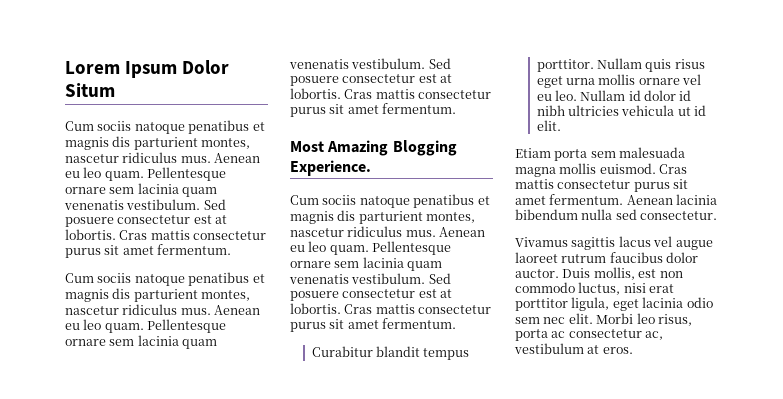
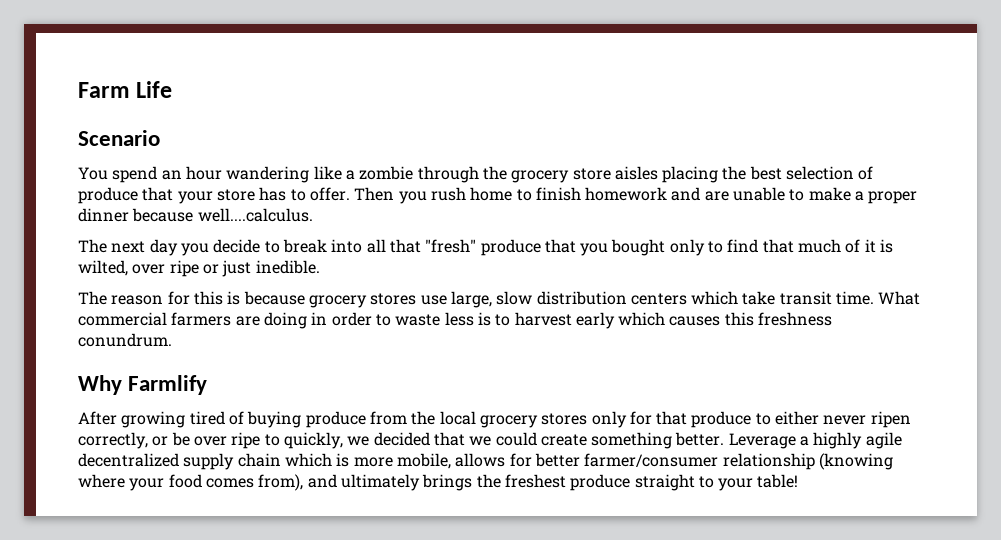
- Lorem Ipsum Dolor Situm
- Cum sociis natoque penatibus et magnis dis parturient montes, nascetur ridiculus mus. Aenean eu leo quam. Pellentesque ornare sem lacinia quam venenatis vestibulum. Sed posuere consectetur est at lobortis. Cras mattis consectetur purus sit amet fermentum.
- Cum sociis natoque penatibus et magnis dis parturient montes, nascetur ridiculus mus. Aenean eu leo quam. Pellentesque ornare sem lacinia quam venenatis vestibulum. Sed posuere consectetur est at lobortis. Cras mattis consectetur purus sit amet fermentum.
- Most Amazing Blogging Experience.
- Cum sociis natoque penatibus et magnis dis parturient montes, nascetur ridiculus mus. Aenean eu leo quam. Pellentesque ornare sem lacinia quam venenatis vestibulum. Sed posuere consectetur est at lobortis. Cras mattis consectetur purus sit amet fermentum.
- Curabitur blandit tempus porttitor. Nullam quis risus eget urna mollis ornare vel eu leo. Nullam id dolor id nibh ultricies vehicula ut id elit.
- Etiam porta sem malesuada magna mollis euismod. Cras mattis consectetur purus sit amet fermentum. Aenean lacinia bibendum nulla sed consectetur.
- Vivamus sagittis lacus vel augue laoreet rutrum faucibus dolor auctor. Duis mollis, est non commodo luctus, nisi erat porttitor ligula, eget lacinia odio sem nec elit. Morbi leo risus, porta ac consectetur ac, vestibulum at eros.
+ Farm Life
+ Scenario
+ You spend an hour wandering like a zombie through the grocery store aisles placing the best selection of produce that your store has to offer. Then you rush home to finish homework and are unable to make a proper dinner because well....calculus.
+ The next day you decide to break into all that "fresh" produce that you bought only to find that much of it is wilted, over ripe or just inedible.
+ The reason for this is because grocery stores use large, slow distribution centers which take transit time. What commercial farmers are doing in order to waste less is to harvest early which causes this freshness conundrum.
+ Why Farmlify
+ After growing tired of buying produce from the local grocery stores only for that produce to either never ripen correctly, or be over ripe to quickly, we decided that we could create something better. Leverage a highly agile decentralized supply chain which is more mobile, allows for better farmer/consumer relationship (knowing where your food comes from), and ultimately brings the freshest produce straight to your table!

